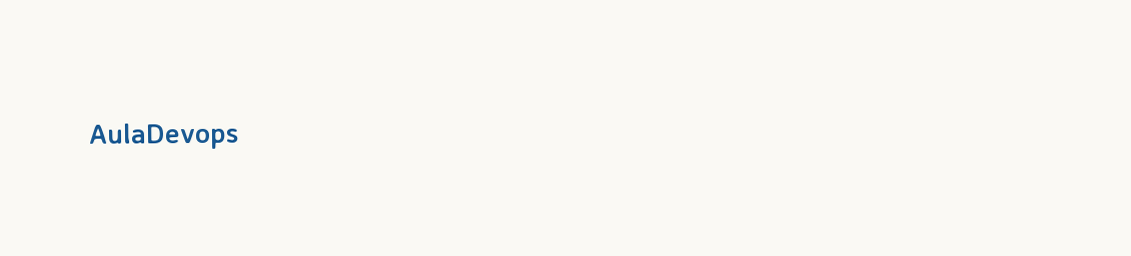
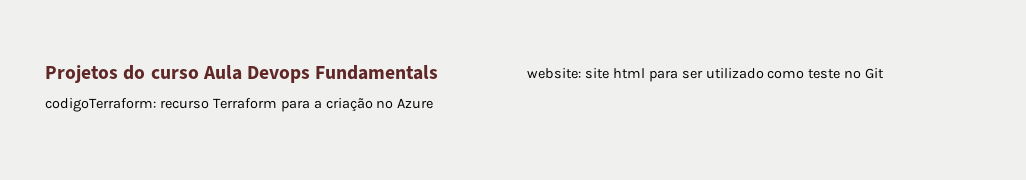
- AulaDevops
+ Projetos do curso Aula Devops Fundamentals
+ codigoTerraform: recurso Terraform para a criação no Azure
+ website: site html para ser utilizado como teste no Git

